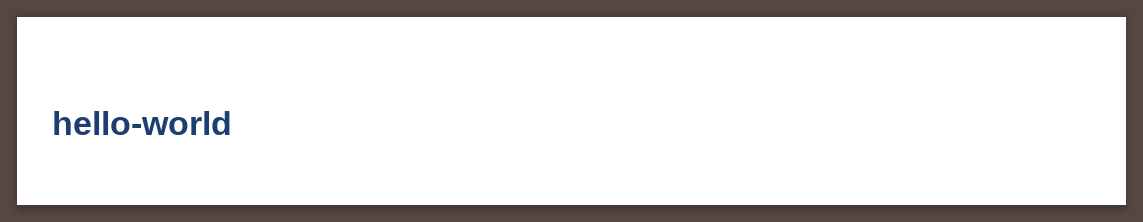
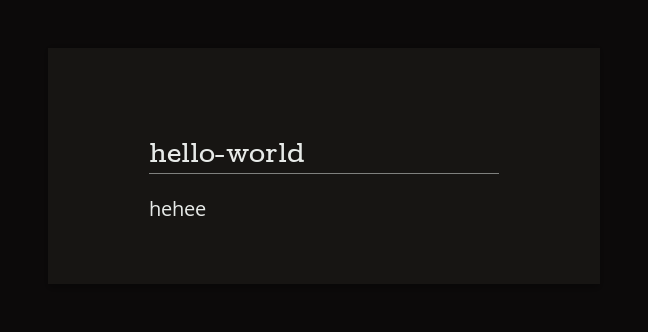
+ hehee

